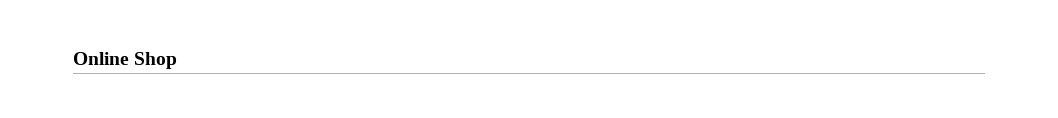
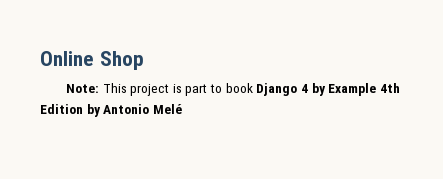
+ Note: This project is part to book Django 4 by Example 4th Edition by Antonio Melé

